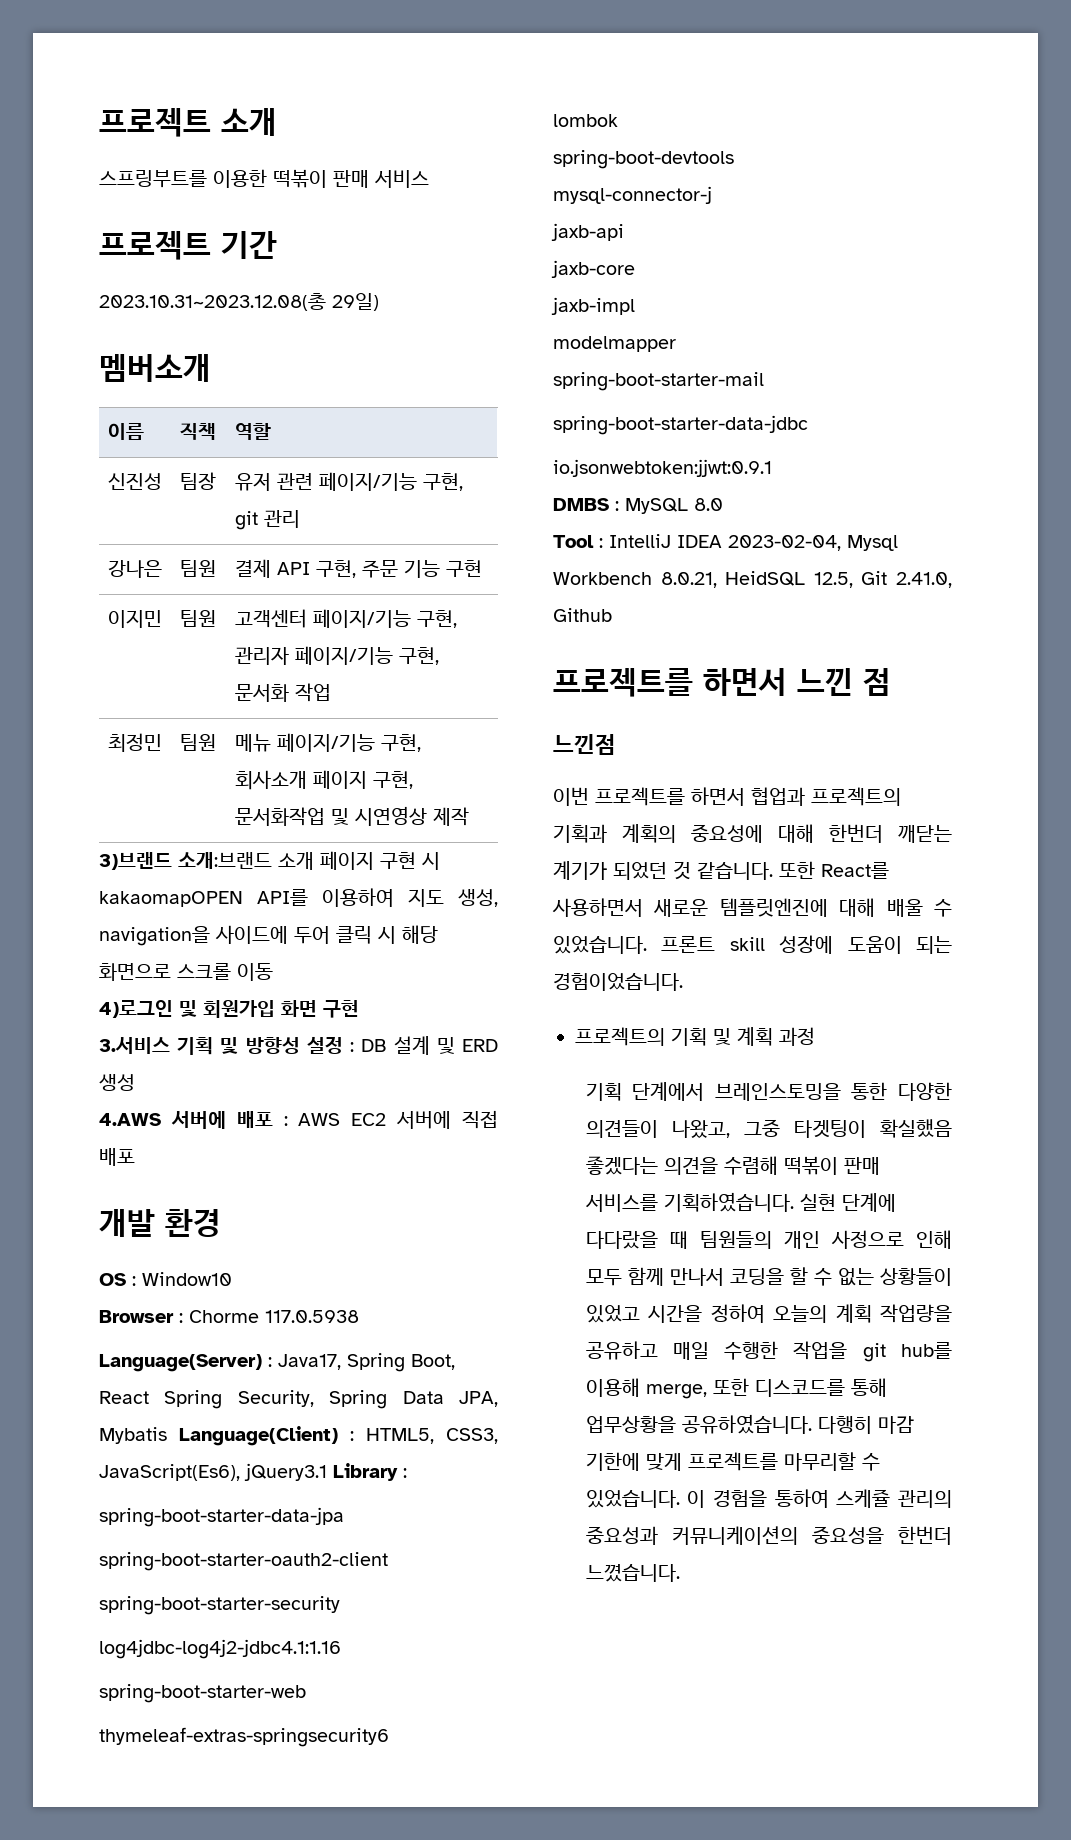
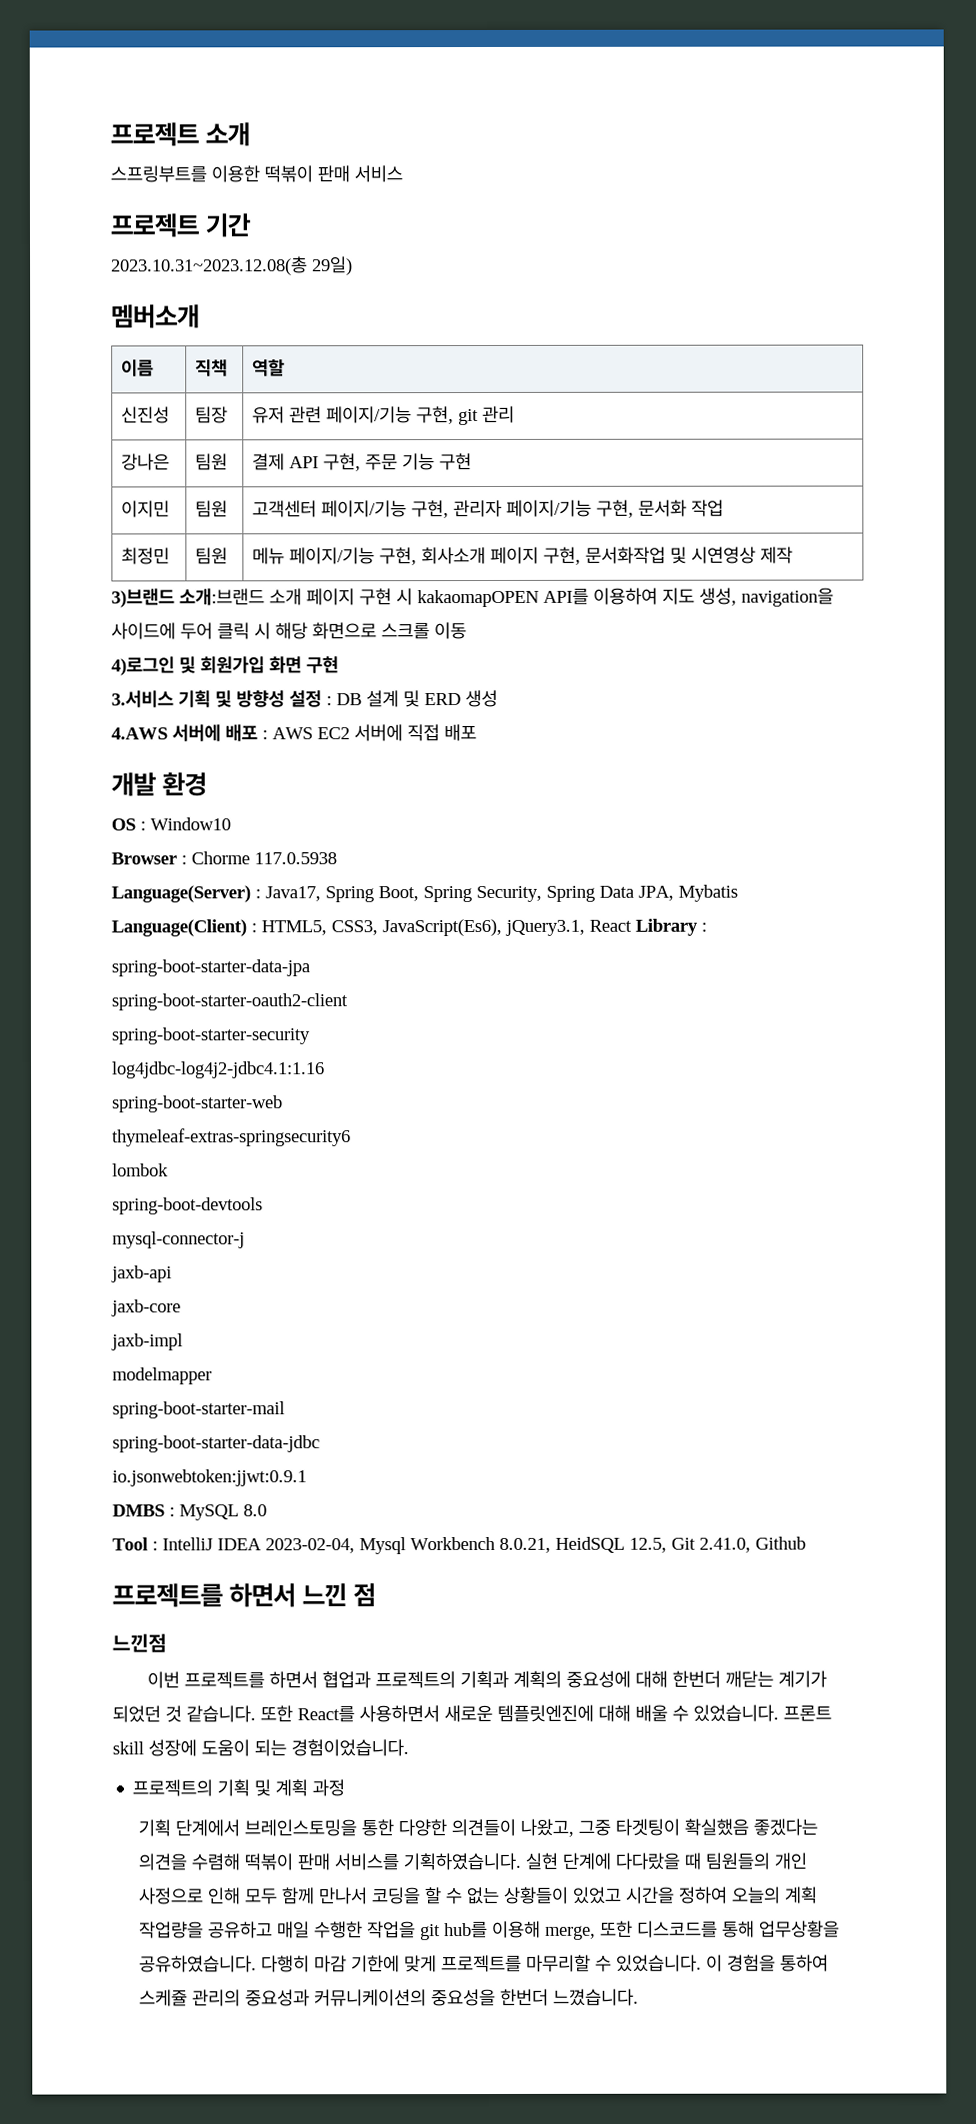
- Language(Server) : Java17, Spring Boot, React Spring Security, Spring Data JPA, Mybatis Language(Client) : HTML5, CSS3, JavaScript(Es6), jQuery3.1 Library :
+ Language(Server) : Java17, Spring Boot, Spring Security, Spring Data JPA, Mybatis Language(Client) : HTML5, CSS3, JavaScript(Es6), jQuery3.1, React Library :

